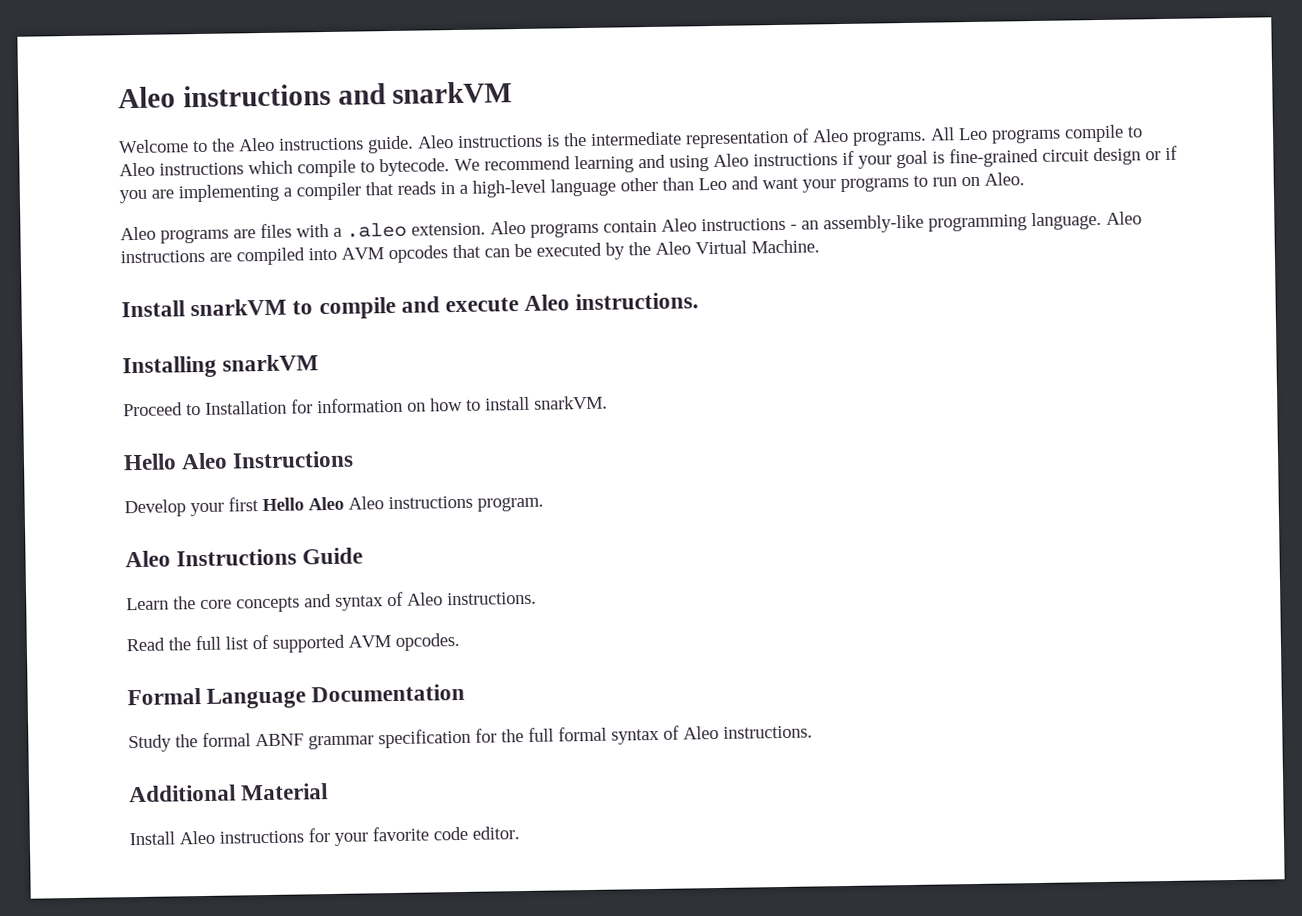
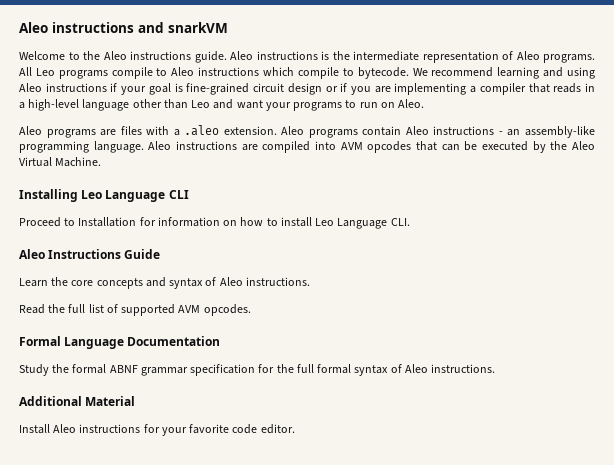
- Install snarkVM to compile and execute Aleo instructions.
- Installing snarkVM
+ Installing Leo Language CLI
- Proceed to Installation for information on how to install snarkVM.
- Hello Aleo Instructions
- Develop your first Hello Aleo Aleo instructions program.
+ Proceed to Installation for information on how to install Leo Language CLI.

